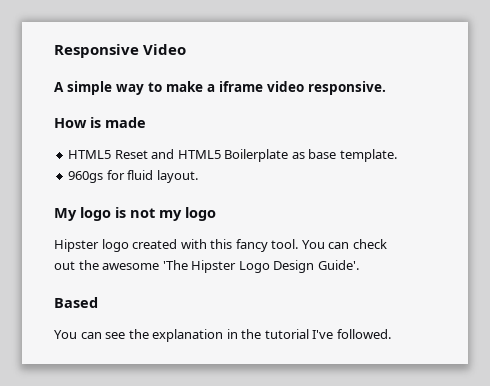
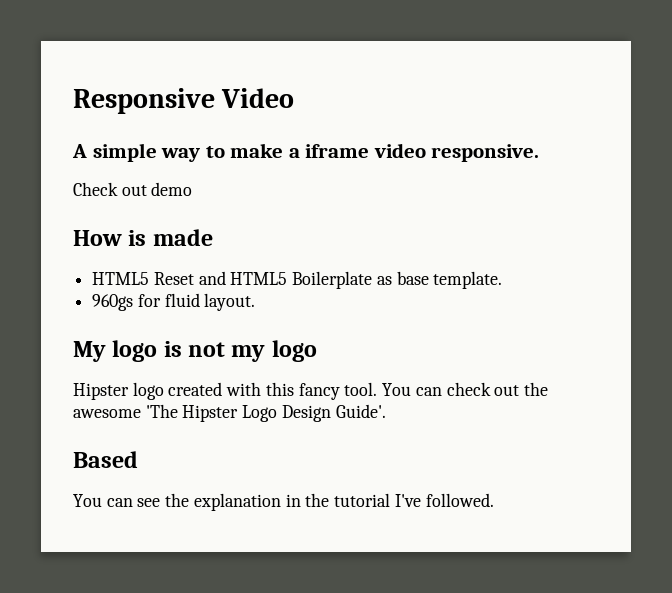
+ Check out demo

